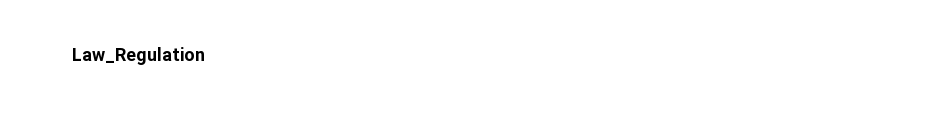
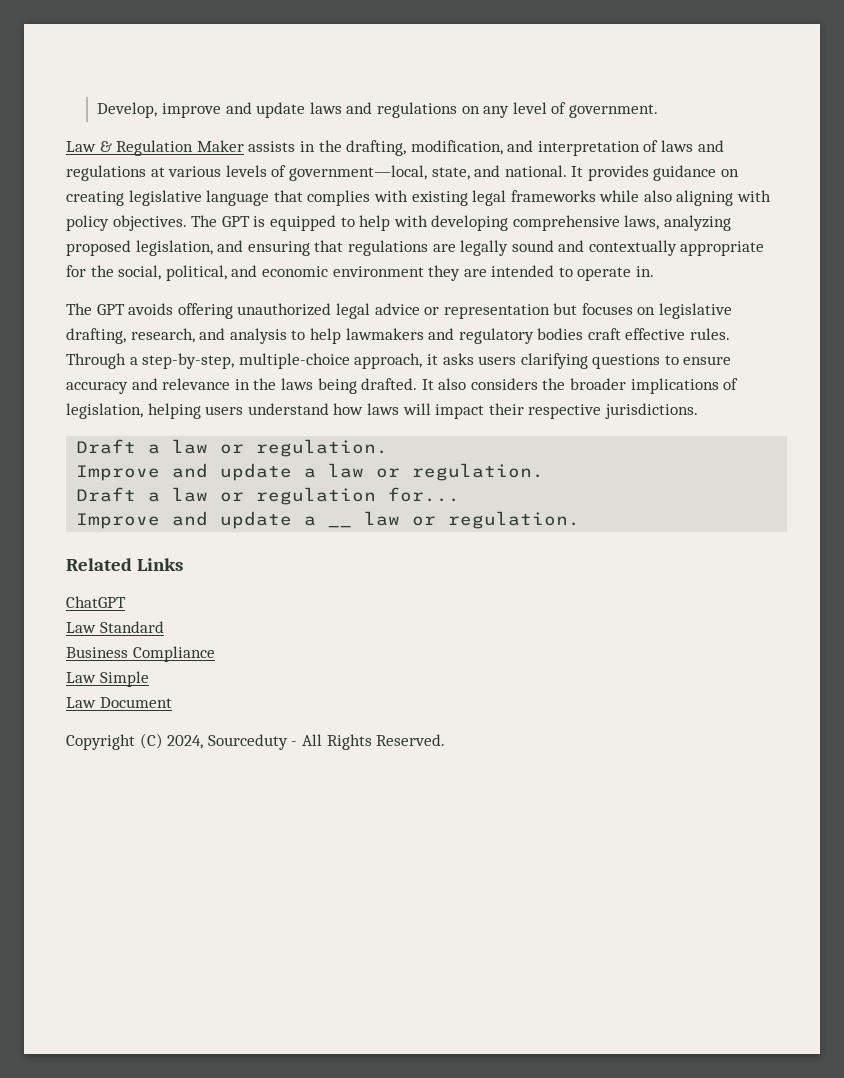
- Law_Regulation
+ Develop, improve and update laws and regulations on any level of government.
+ Law & Regulation Maker assists in the drafting, modification, and interpretation of laws and regulations at various levels of government—local, state, and national. It provides guidance on creating legislative language that complies with existing legal frameworks while also aligning with policy objectives. The GPT is equipped to help with developing comprehensive laws, analyzing proposed legislation, and ensuring that regulations are legally sound and contextually appropriate for the social, political, and economic environment they are intended to operate in.
+ The GPT avoids offering unauthorized legal advice or representation but focuses on legislative drafting, research, and analysis to help lawmakers and regulatory bodies craft effective rules. Through a step-by-step, multiple-choice approach, it asks users clarifying questions to ensure accuracy and relevance in the laws being drafted. It also considers the broader implications of legislation, helping users understand how laws will impact their respective jurisdictions.
+ Draft a law or regulation.
+ Improve and update a law or regulation.
+ Draft a law or regulation for...
+ Improve and update a __ law or regulation.
+ Related Links
+ ChatGPT
+ Law Standard
+ Business Compliance
+ Law Simple
+ Law Document
+ Copyright (C) 2024, Sourceduty - All Rights Reserved.

